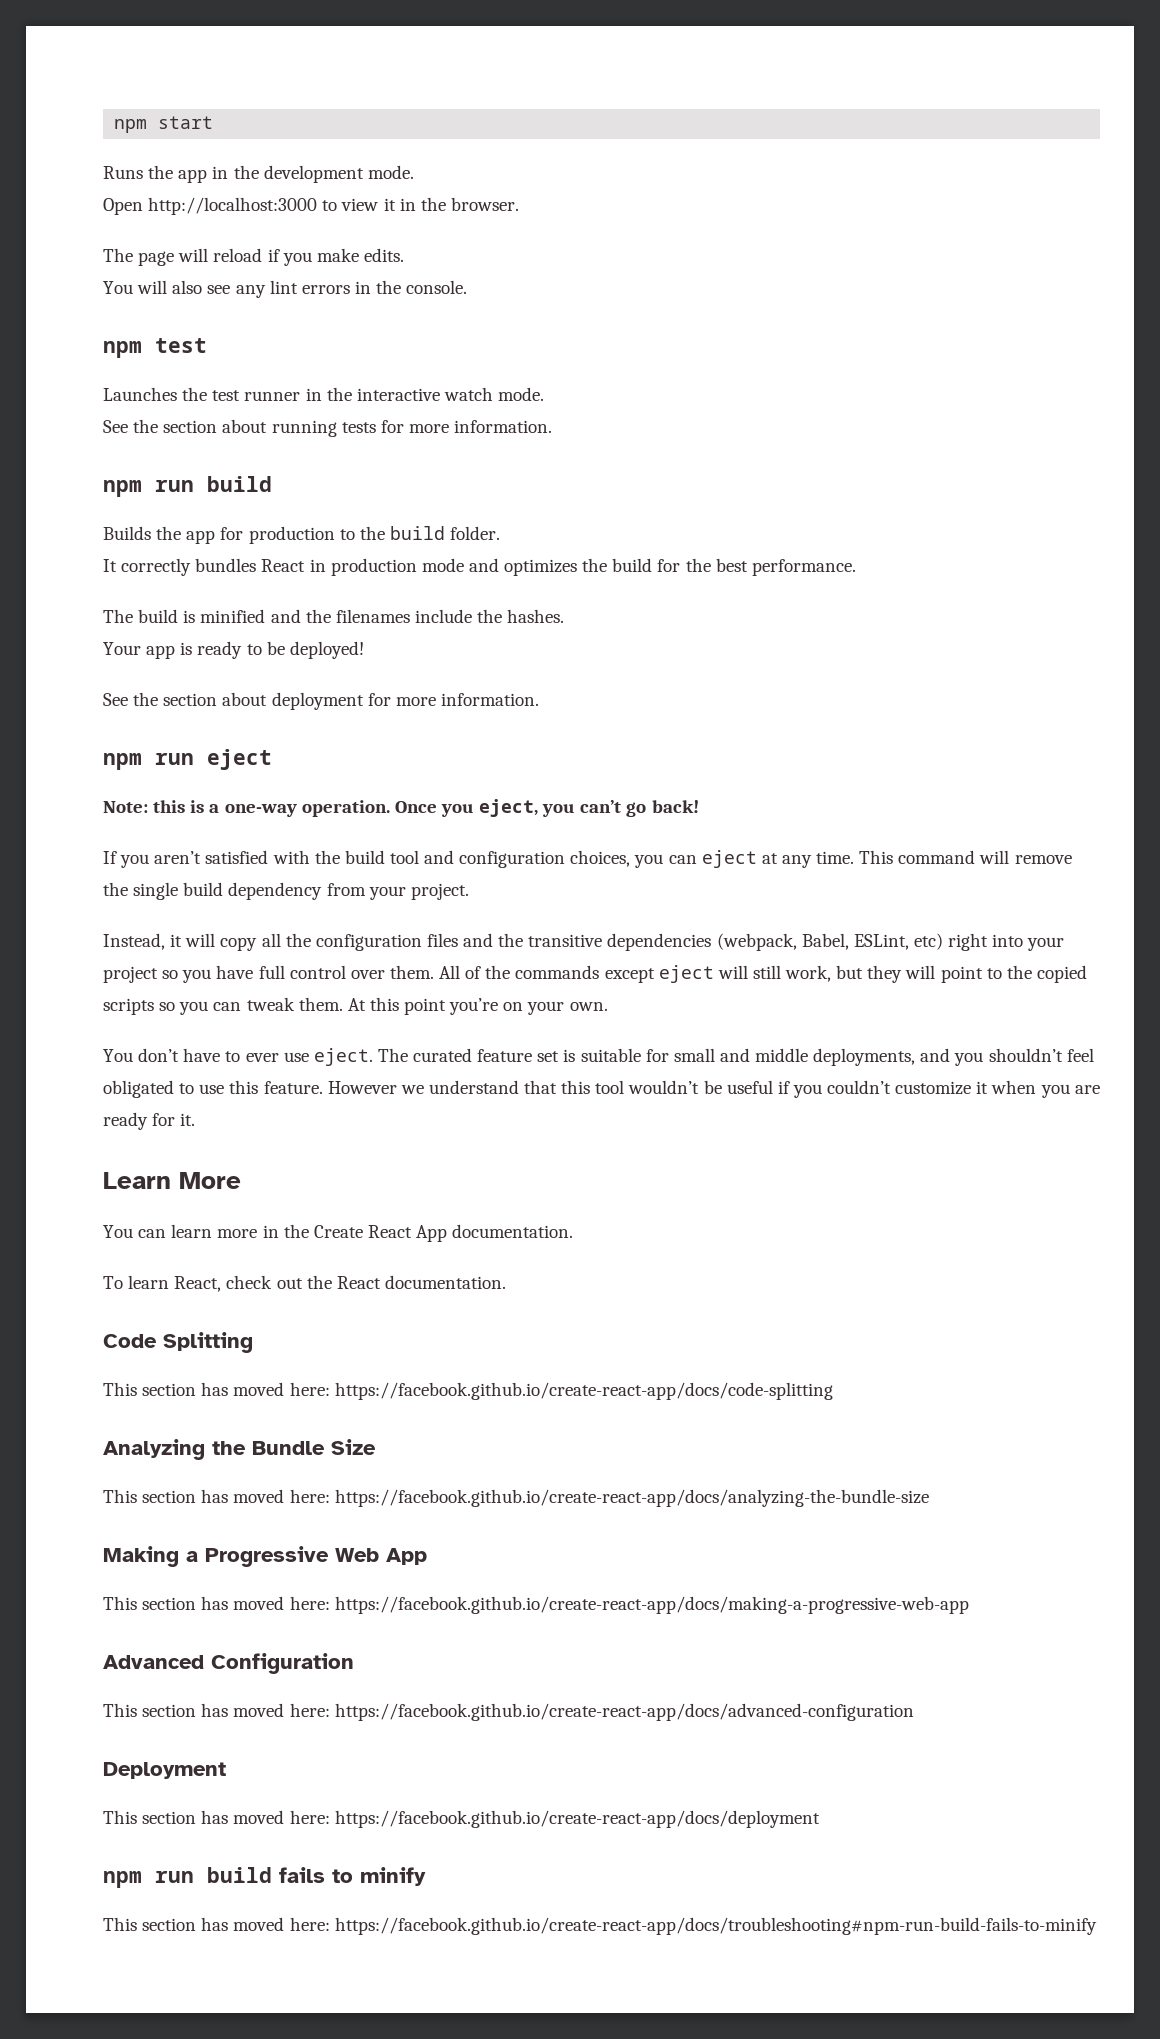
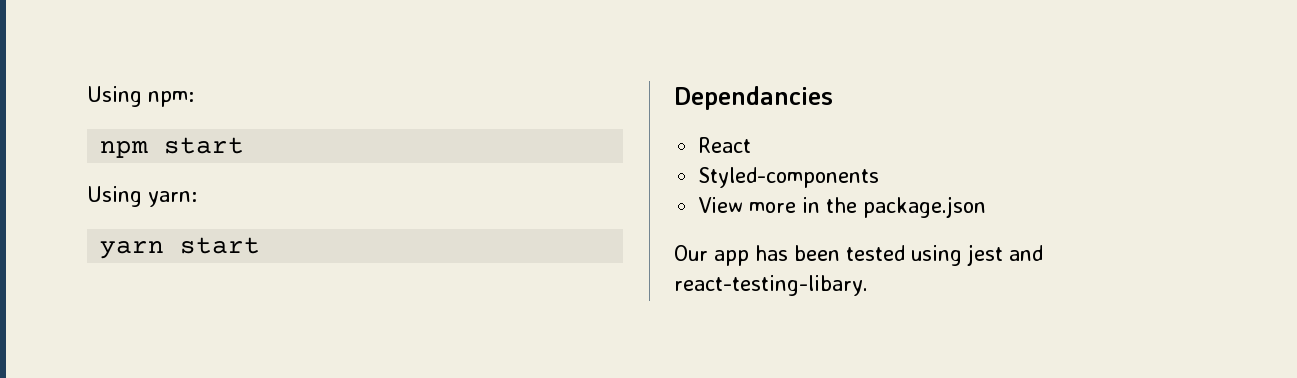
+ Using npm:
- Runs the app in the development mode.
- Open http://localhost:3000 to view it in the browser.
- The page will reload if you make edits.
- You will also see any lint errors in the console.
- npm test
- Launches the test runner in the interactive watch mode.
- See the section about running tests for more information.
- npm run build
- Builds the app for production to the build folder.
- It correctly bundles React in production mode and optimizes the build for the best performance.
- The build is minified and the filenames include the hashes.
- Your app is ready to be deployed!
- See the section about deployment for more information.
- npm run eject
- Note: this is a one-way operation. Once you eject, you can’t go back!
- If you aren’t satisfied with the build tool and configuration choices, you can eject at any time. This command will remove the single build dependency from your project.
- Instead, it will copy all the configuration files and the transitive dependencies (webpack, Babel, ESLint, etc) right into your project so you have full control over them. All of the commands except eject will still work, but they will point to the copied scripts so you can tweak them. At this point you’re on your own.
- You don’t have to ever use eject. The curated feature set is suitable for small and middle deployments, and you shouldn’t feel obligated to use this feature. However we understand that this tool wouldn’t be useful if you couldn’t customize it when you are ready for it.
- Learn More
- You can learn more in the Create React App documentation.
- To learn React, check out the React documentation.
- Code Splitting
- This section has moved here: https://facebook.github.io/create-react-app/docs/code-splitting
- Analyzing the Bundle Size
- This section has moved here: https://facebook.github.io/create-react-app/docs/analyzing-the-bundle-size
- Making a Progressive Web App
- This section has moved here: https://facebook.github.io/create-react-app/docs/making-a-progressive-web-app
- Advanced Configuration
- This section has moved here: https://facebook.github.io/create-react-app/docs/advanced-configuration
- Deployment
- This section has moved here: https://facebook.github.io/create-react-app/docs/deployment
- npm run build fails to minify
- This section has moved here: https://facebook.github.io/create-react-app/docs/troubleshooting#npm-run-build-fails-to-minify
+ Using yarn:
+ yarn start
+ Dependancies
+ React
+ Styled-components
+ View more in the package.json
+ Our app has been tested using jest and react-testing-libary.

